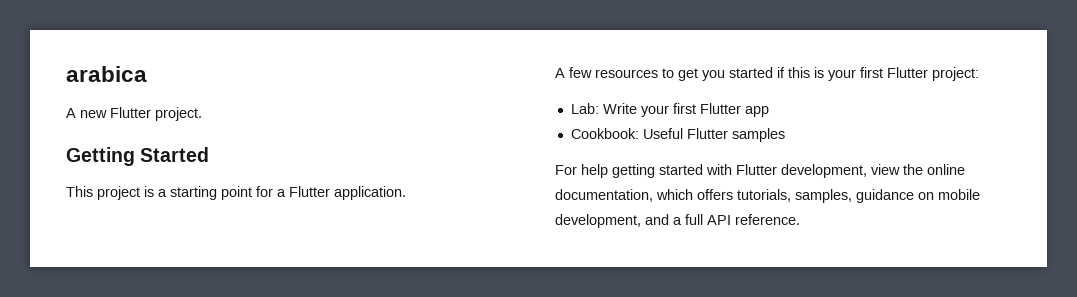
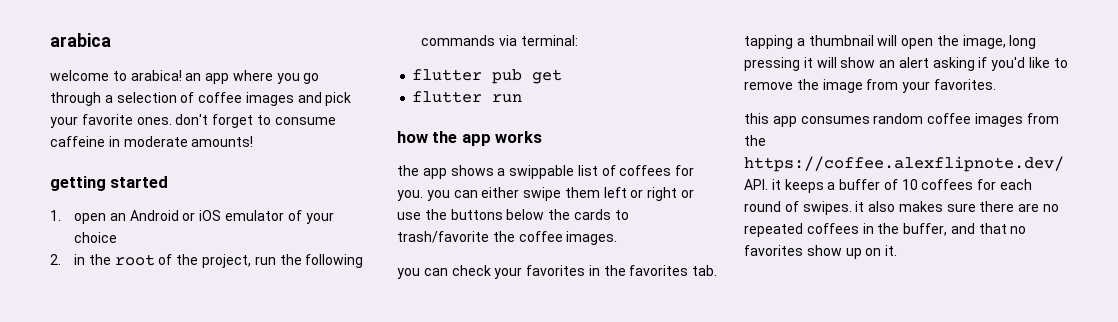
- A new Flutter project.
- Getting Started
- This project is a starting point for a Flutter application.
- A few resources to get you started if this is your first Flutter project:
- Lab: Write your first Flutter app
- Cookbook: Useful Flutter samples
- For help getting started with Flutter development, view the online documentation, which offers tutorials, samples, guidance on mobile development, and a full API reference.
+ welcome to arabica! an app where you go through a selection of coffee images and pick your favorite ones. don't forget to consume caffeine in moderate amounts!
+ getting started
+ 1. open an Android or iOS emulator of your choice
+ 2. in the root of the project, run the following commands via terminal:
+ flutter pub get
+ flutter run
+ how the app works
+ the app shows a swippable list of coffees for you. you can either swipe them left or right or use the buttons below the cards to trash/favorite the coffee images.
+ you can check your favorites in the favorites tab. tapping a thumbnail will open the image, long pressing it will show an alert asking if you'd like to remove the image from your favorites.
+ this app consumes random coffee images from the https://coffee.alexflipnote.dev/ API. it keeps a buffer of 10 coffees for each round of swipes. it also makes sure there are no repeated coffees in the buffer, and that no favorites show up on it.

